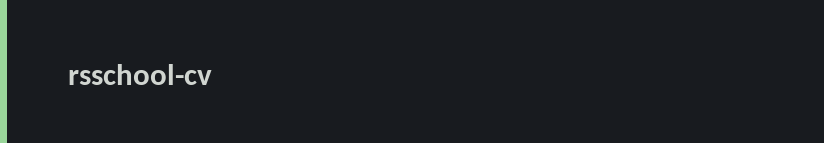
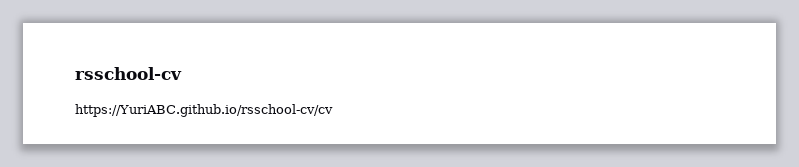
+ https://YuriABC.github.io/rsschool-cv/cv

